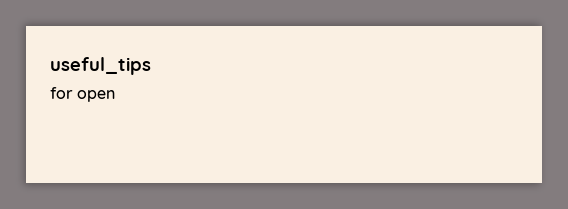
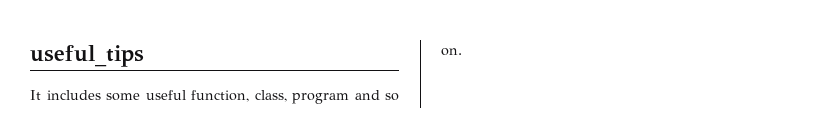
- for open
+ It includes some useful function, class, program and so on.

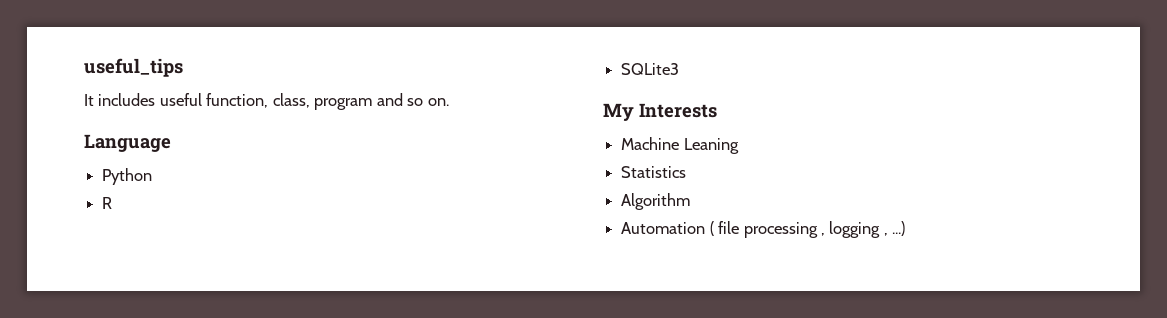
- It includes some useful function, class, program and so on.
+ It includes useful function, class, program and so on.
+ Language
+ Python
+ R
+ SQLite3
+ My Interests
+ Machine Leaning
+ Statistics
+ Algorithm
+ Automation ( file processing , logging , ...)

